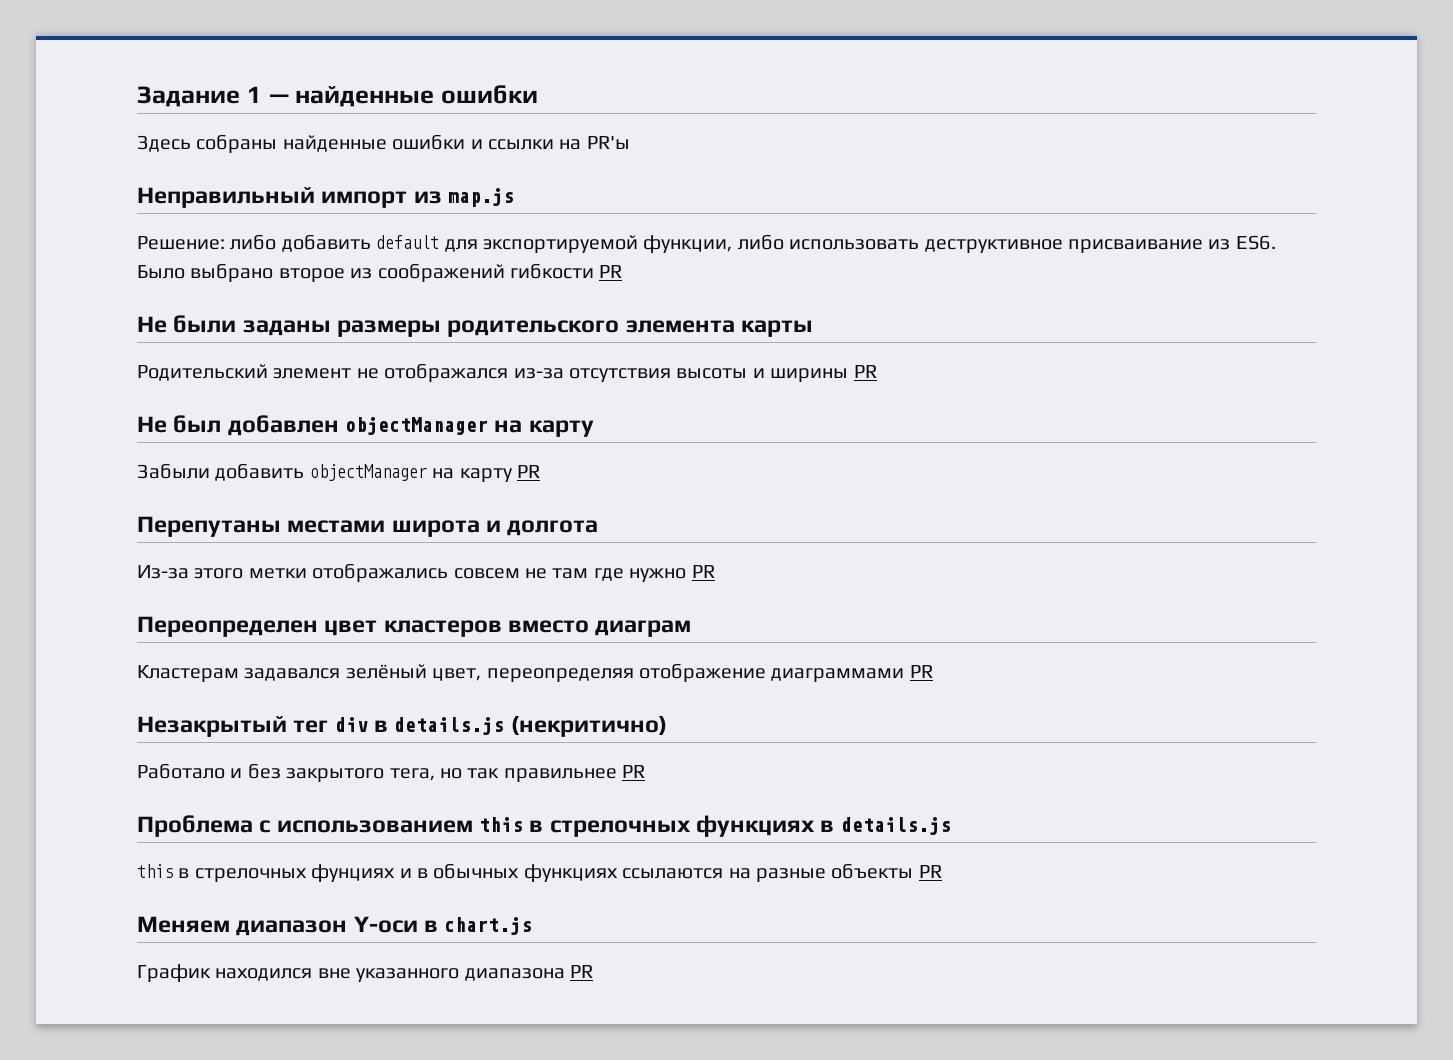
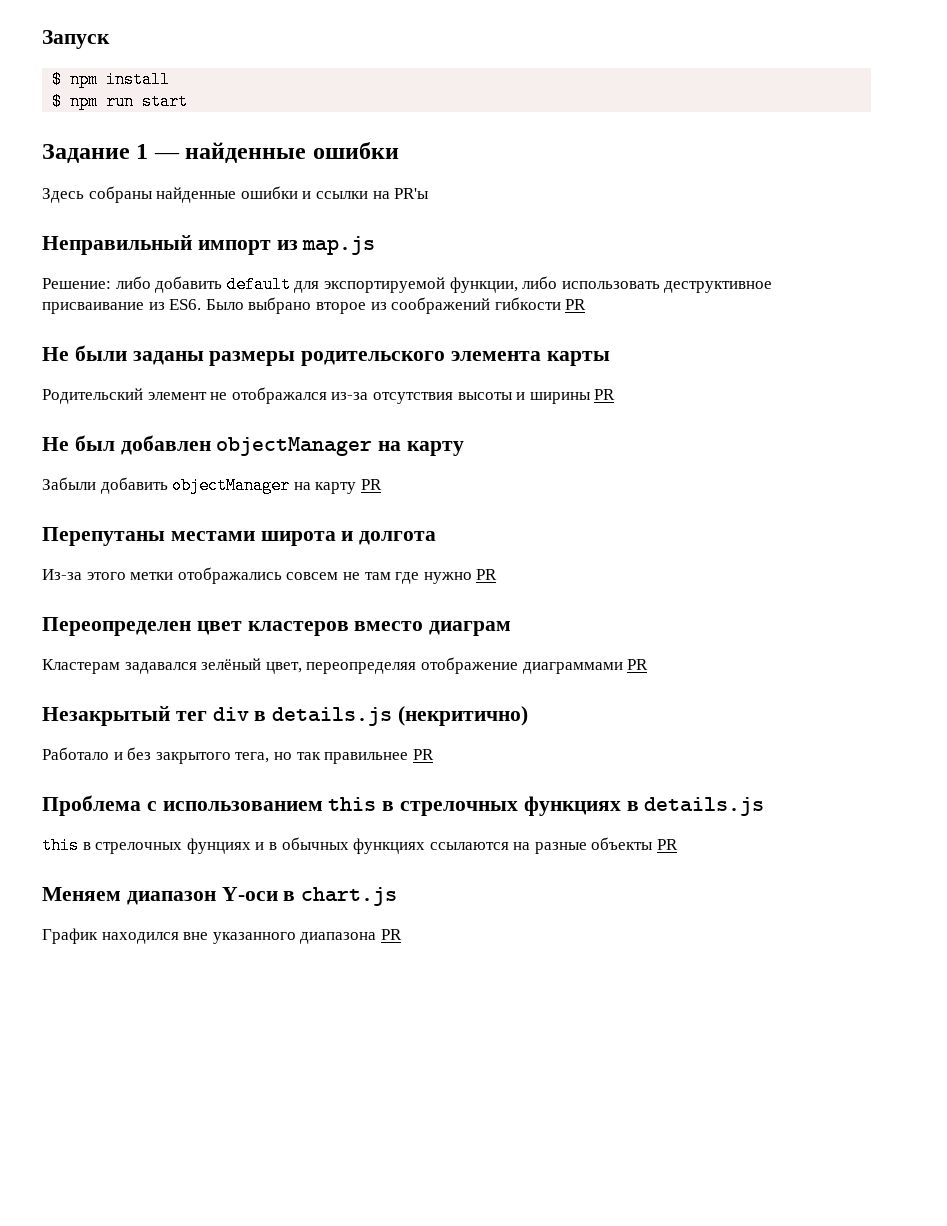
+ Запуск
+ $ npm install
+ $ npm run start

